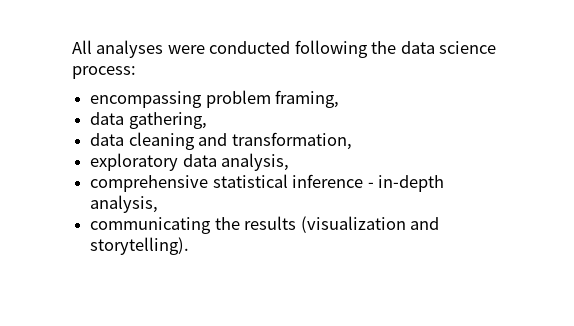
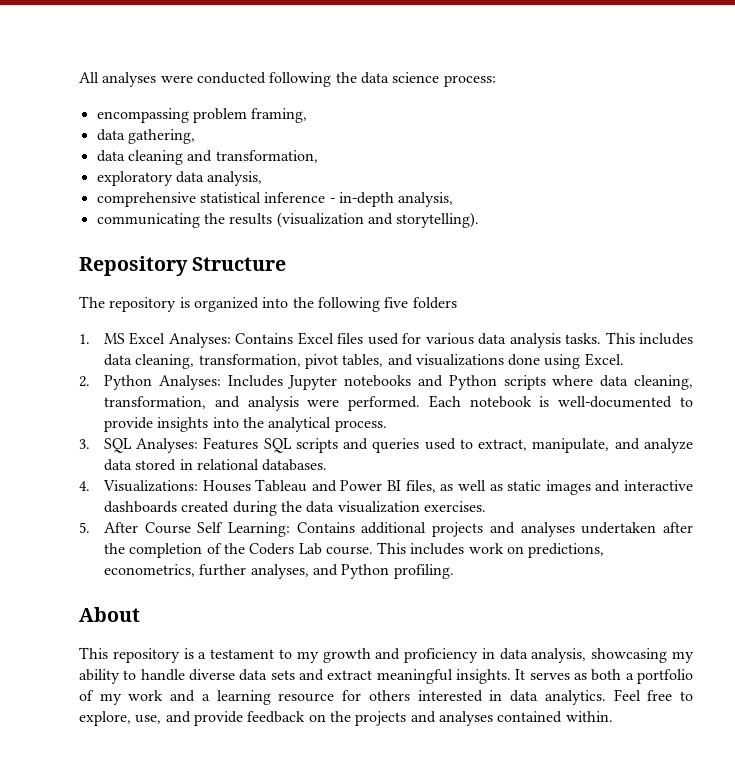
+ Repository Structure
+ The repository is organized into the following five folders
+ 1. MS Excel Analyses: Contains Excel files used for various data analysis tasks. This includes data cleaning, transformation, pivot tables, and visualizations done using Excel.
+ 2. Python Analyses: Includes Jupyter notebooks and Python scripts where data cleaning, transformation, and analysis were performed. Each notebook is well-documented to provide insights into the analytical process.
+ 3. SQL Analyses: Features SQL scripts and queries used to extract, manipulate, and analyze data stored in relational databases.
+ 4. Visualizations: Houses Tableau and Power BI files, as well as static images and interactive dashboards created during the data visualization exercises.
+ 5. After Course Self Learning: Contains additional projects and analyses undertaken after the completion of the Coders Lab course. This includes work on predictions, econometrics, further analyses, and Python profiling.
+ About
+ This repository is a testament to my growth and proficiency in data analysis, showcasing my ability to handle diverse data sets and extract meaningful insights. It serves as both a portfolio of my work and a learning resource for others interested in data analytics. Feel free to explore, use, and provide feedback on the projects and analyses contained within.

